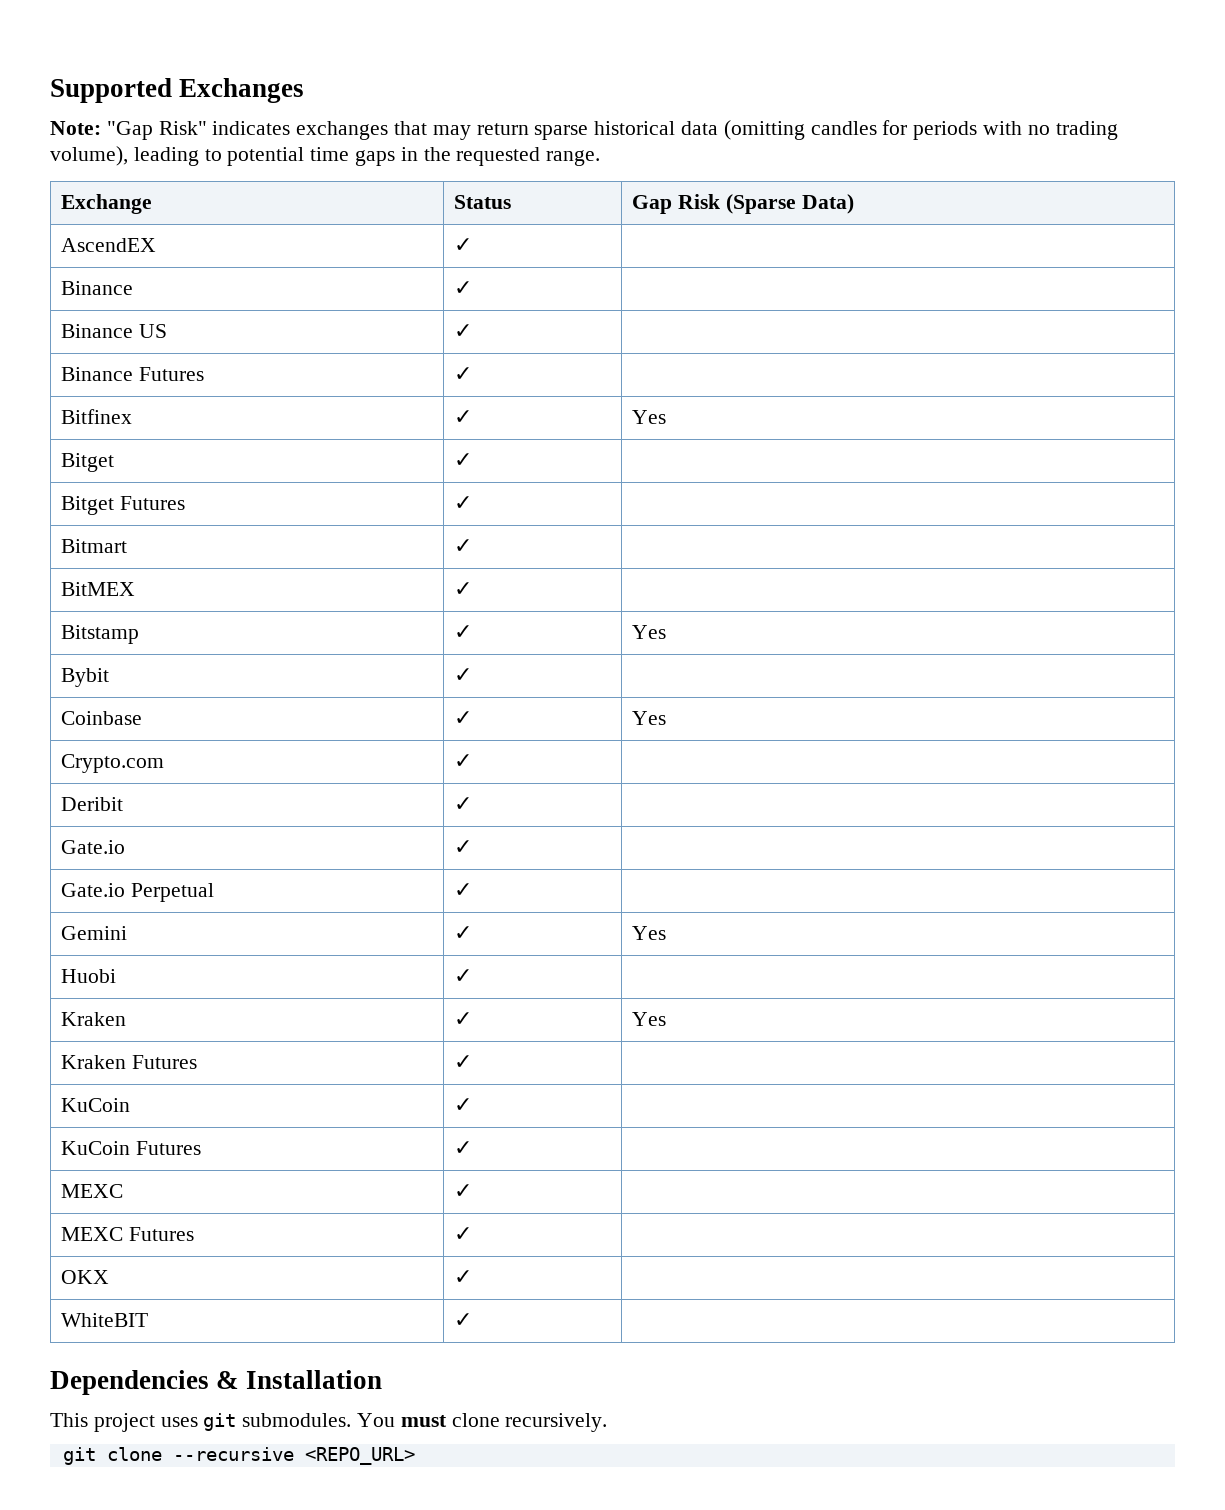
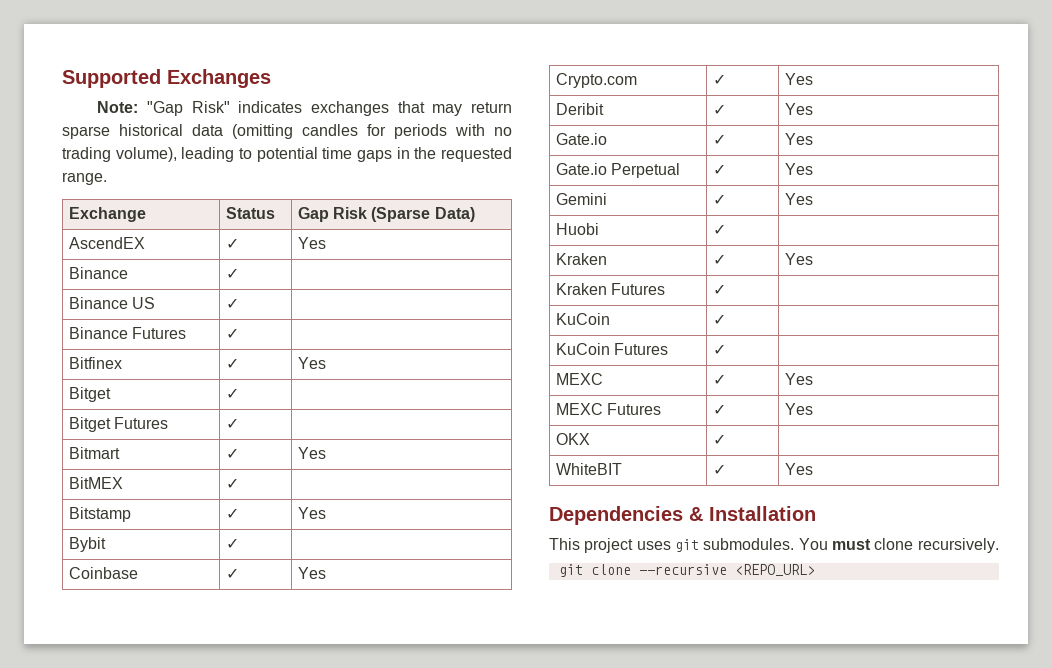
- AscendEX | ✓ |
+ AscendEX | ✓ | Yes
- Bitmart | ✓ |
+ Bitmart | ✓ | Yes
- Crypto.com | ✓ |
+ Crypto.com | ✓ | Yes
- Deribit | ✓ |
+ Deribit | ✓ | Yes
- Gate.io | ✓ |
+ Gate.io | ✓ | Yes
- Gate.io Perpetual | ✓ |
+ Gate.io Perpetual | ✓ | Yes
- MEXC | ✓ |
+ MEXC | ✓ | Yes
- MEXC Futures | ✓ |
+ MEXC Futures | ✓ | Yes
- WhiteBIT | ✓ |
+ WhiteBIT | ✓ | Yes

